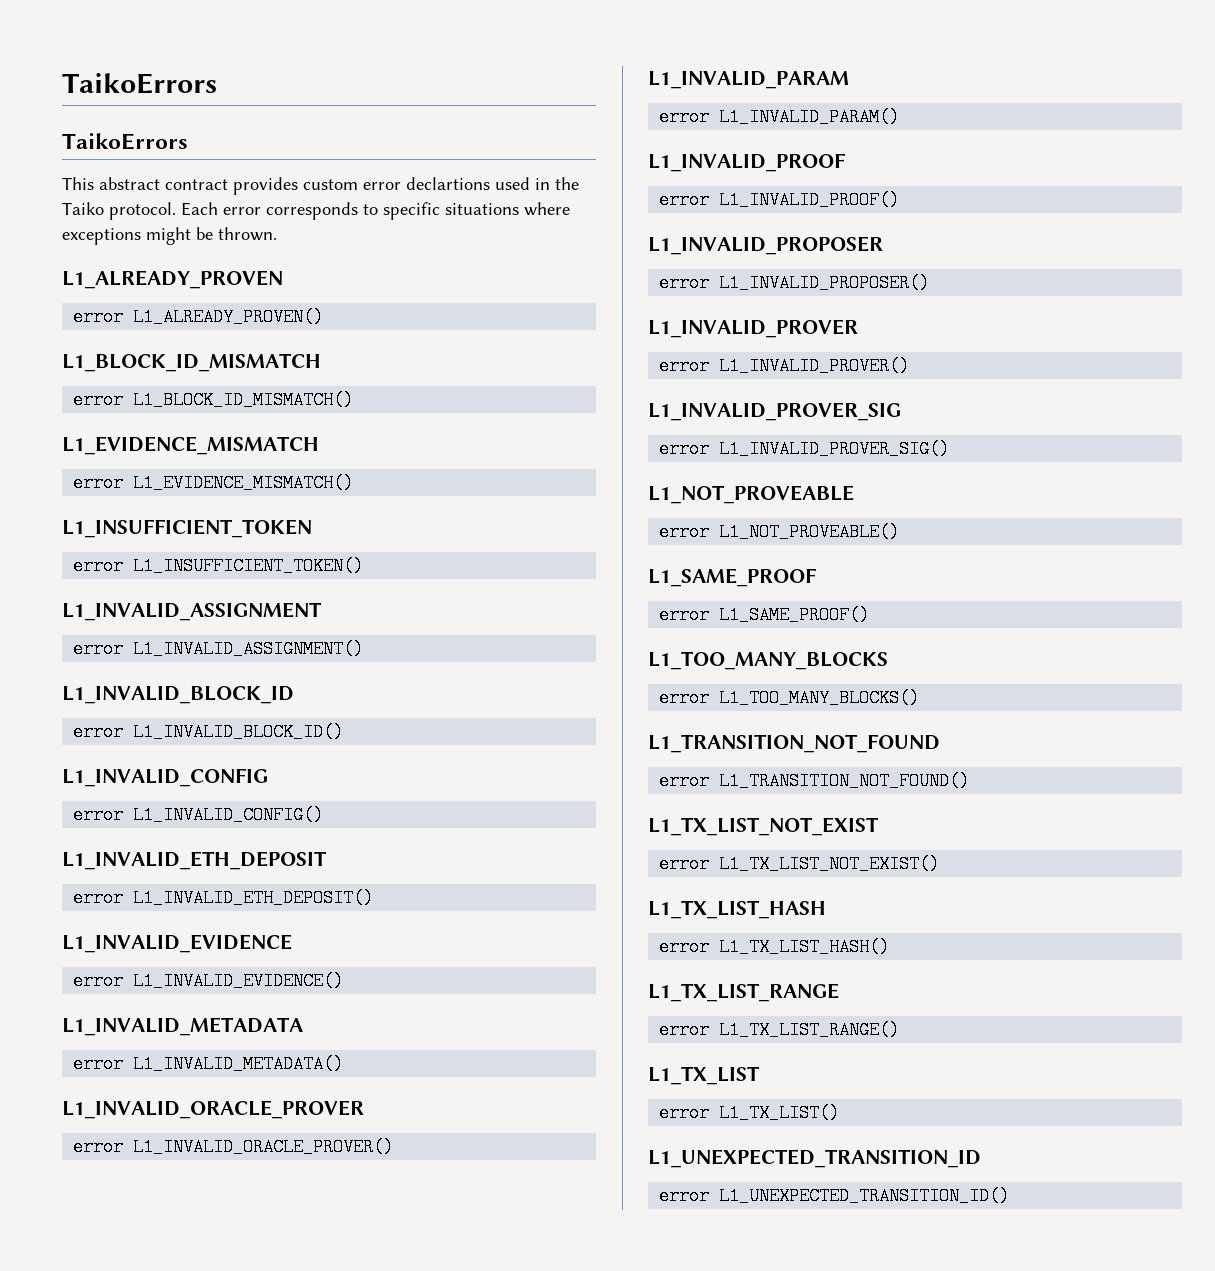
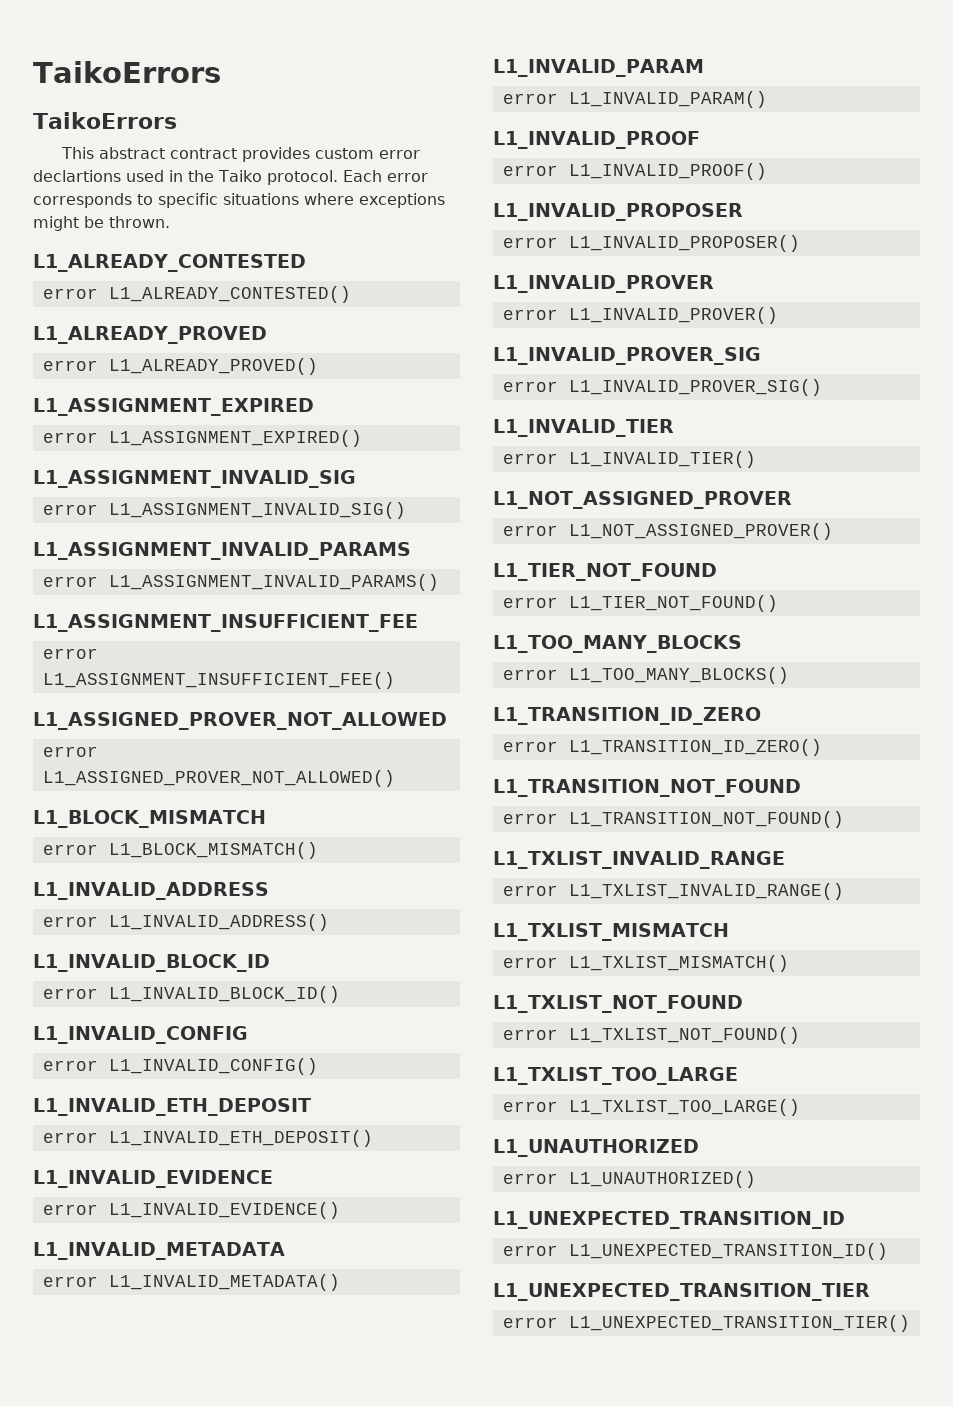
- L1_ALREADY_PROVEN
- error L1_ALREADY_PROVEN()
- L1_BLOCK_ID_MISMATCH
- error L1_BLOCK_ID_MISMATCH()
- L1_EVIDENCE_MISMATCH
- error L1_EVIDENCE_MISMATCH()
- L1_INSUFFICIENT_TOKEN
- error L1_INSUFFICIENT_TOKEN()
- L1_INVALID_ASSIGNMENT
- error L1_INVALID_ASSIGNMENT()
+ L1_ALREADY_CONTESTED
+ error L1_ALREADY_CONTESTED()
+ L1_ALREADY_PROVED
+ error L1_ALREADY_PROVED()
+ L1_ASSIGNMENT_EXPIRED
+ error L1_ASSIGNMENT_EXPIRED()
+ L1_ASSIGNMENT_INVALID_SIG
+ error L1_ASSIGNMENT_INVALID_SIG()
+ L1_ASSIGNMENT_INVALID_PARAMS
+ error L1_ASSIGNMENT_INVALID_PARAMS()
+ L1_ASSIGNMENT_INSUFFICIENT_FEE
+ error L1_ASSIGNMENT_INSUFFICIENT_FEE()
+ L1_ASSIGNED_PROVER_NOT_ALLOWED
+ error L1_ASSIGNED_PROVER_NOT_ALLOWED()
+ L1_BLOCK_MISMATCH
+ error L1_BLOCK_MISMATCH()
+ L1_INVALID_ADDRESS
+ error L1_INVALID_ADDRESS()
- L1_INVALID_ORACLE_PROVER
- error L1_INVALID_ORACLE_PROVER()
- L1_NOT_PROVEABLE
- error L1_NOT_PROVEABLE()
- L1_SAME_PROOF
- error L1_SAME_PROOF()
+ L1_INVALID_TIER
+ error L1_INVALID_TIER()
+ L1_NOT_ASSIGNED_PROVER
+ error L1_NOT_ASSIGNED_PROVER()
+ L1_TIER_NOT_FOUND
+ error L1_TIER_NOT_FOUND()
+ L1_TRANSITION_ID_ZERO
+ error L1_TRANSITION_ID_ZERO()
- L1_TX_LIST_NOT_EXIST
- error L1_TX_LIST_NOT_EXIST()
- L1_TX_LIST_HASH
- error L1_TX_LIST_HASH()
- L1_TX_LIST_RANGE
- error L1_TX_LIST_RANGE()
- L1_TX_LIST
- error L1_TX_LIST()
+ L1_TXLIST_INVALID_RANGE
+ error L1_TXLIST_INVALID_RANGE()
+ L1_TXLIST_MISMATCH
+ error L1_TXLIST_MISMATCH()
+ L1_TXLIST_NOT_FOUND
+ error L1_TXLIST_NOT_FOUND()
+ L1_TXLIST_TOO_LARGE
+ error L1_TXLIST_TOO_LARGE()
+ L1_UNAUTHORIZED
+ error L1_UNAUTHORIZED()
+ L1_UNEXPECTED_TRANSITION_TIER
+ error L1_UNEXPECTED_TRANSITION_TIER()

